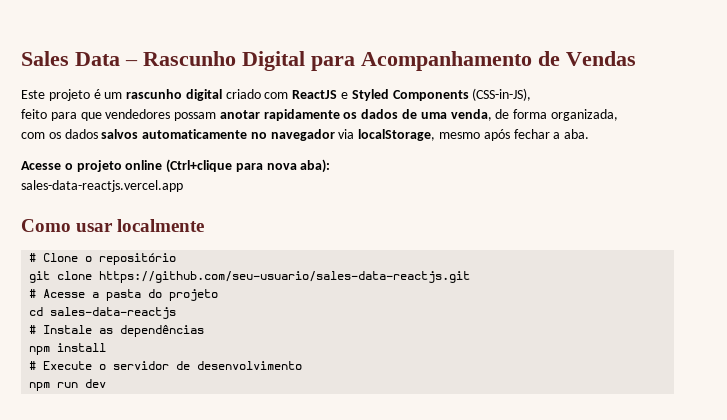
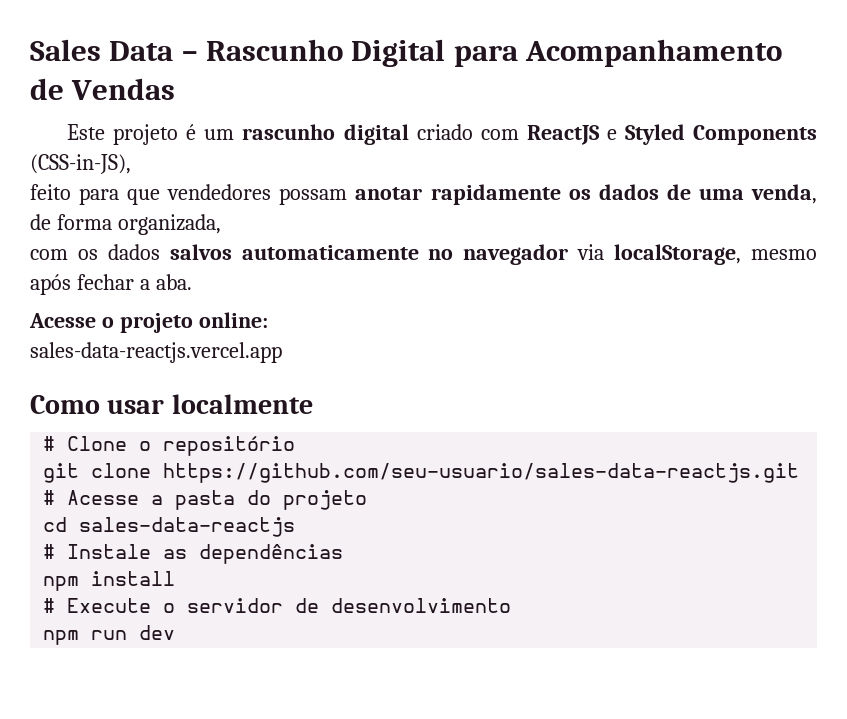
- Acesse o projeto online (Ctrl+clique para nova aba):
+ Acesse o projeto online:

